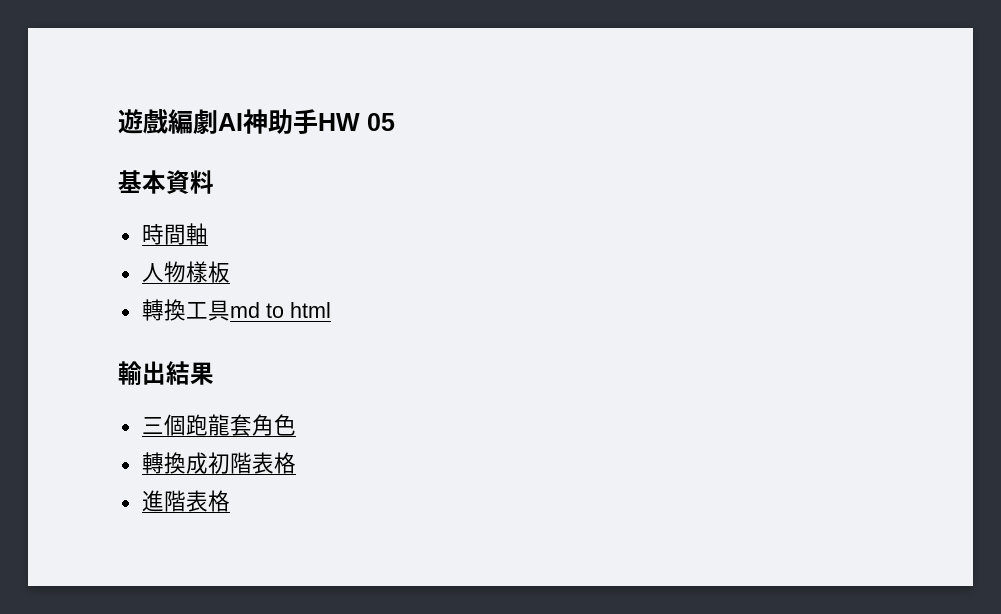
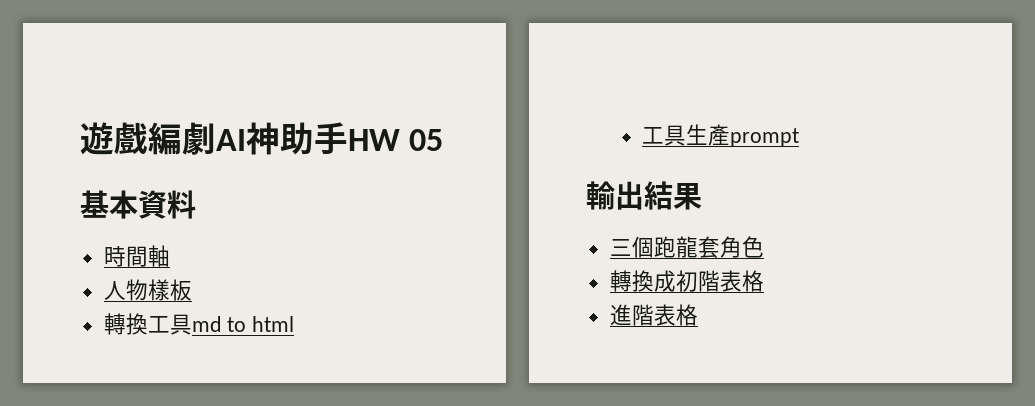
+ 工具生產prompt

